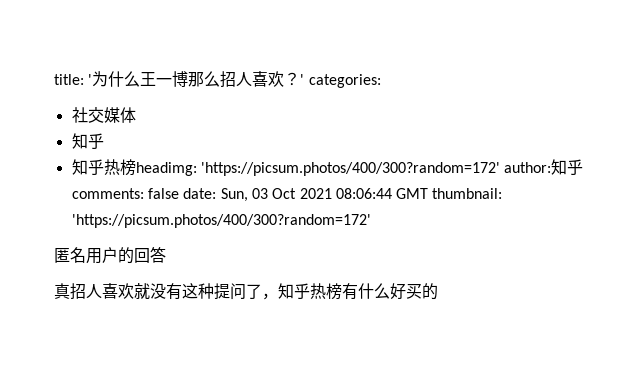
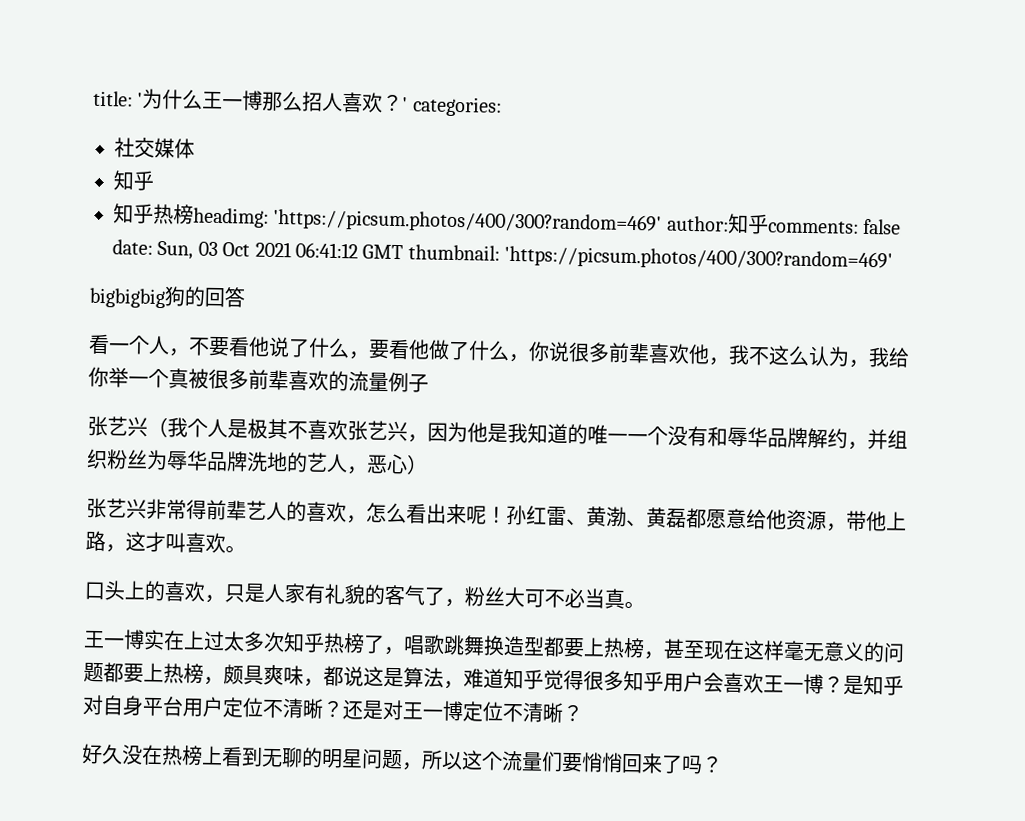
- 知乎热榜headimg: 'https://picsum.photos/400/300?random=172' author:知乎comments: false date: Sun, 03 Oct 2021 08:06:44 GMT thumbnail: 'https://picsum.photos/400/300?random=172'
- 匿名用户的回答
+ 知乎热榜headimg: 'https://picsum.photos/400/300?random=469' author:知乎comments: false date: Sun, 03 Oct 2021 06:41:12 GMT thumbnail: 'https://picsum.photos/400/300?random=469'
+ bigbigbig狗的回答
- 真招人喜欢就没有这种提问了，知乎热榜有什么好买的
+ 看一个人，不要看他说了什么，要看他做了什么，你说很多前辈喜欢他，我不这么认为，我给你举一个真被很多前辈喜欢的流量例子
+ 张艺兴（我个人是极其不喜欢张艺兴，因为他是我知道的唯一一个没有和辱华品牌解约，并组织粉丝为辱华品牌洗地的艺人，恶心）
+ 张艺兴非常得前辈艺人的喜欢，怎么看出来呢！孙红雷、黄渤、黄磊都愿意给他资源，带他上路，这才叫喜欢。
+ 口头上的喜欢，只是人家有礼貌的客气了，粉丝大可不必当真。
+ 王一博实在上过太多次知乎热榜了，唱歌跳舞换造型都要上热榜，甚至现在这样毫无意义的问题都要上热榜，颇具爽味，都说这是算法，难道知乎觉得很多知乎用户会喜欢王一博？是知乎对自身平台用户定位不清晰？还是对王一博定位不清晰？
+ 好久没在热榜上看到无聊的明星问题，所以这个流量们要悄悄回来了吗？

